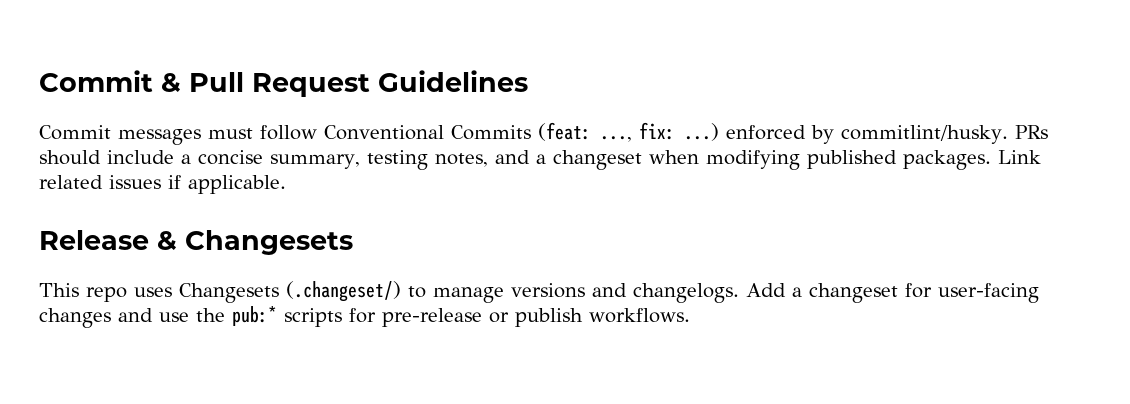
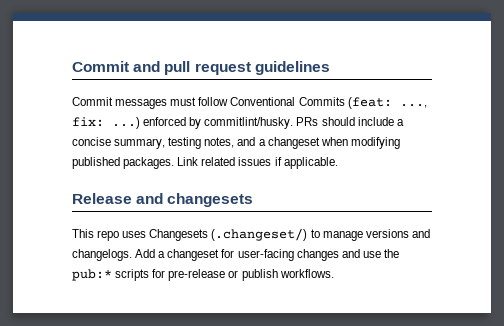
- Commit & Pull Request Guidelines
+ Commit and pull request guidelines
- Release & Changesets
+ Release and changesets

